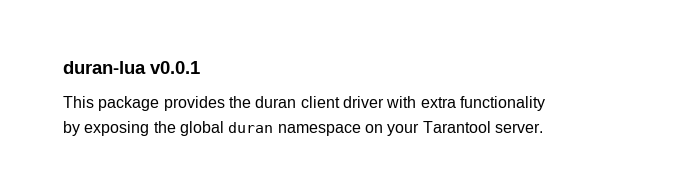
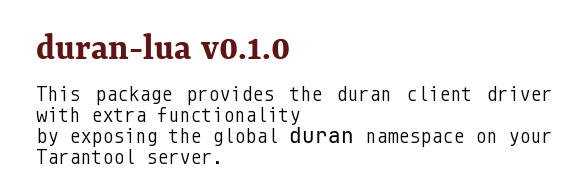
- duran-lua v0.0.1
+ duran-lua v0.1.0

